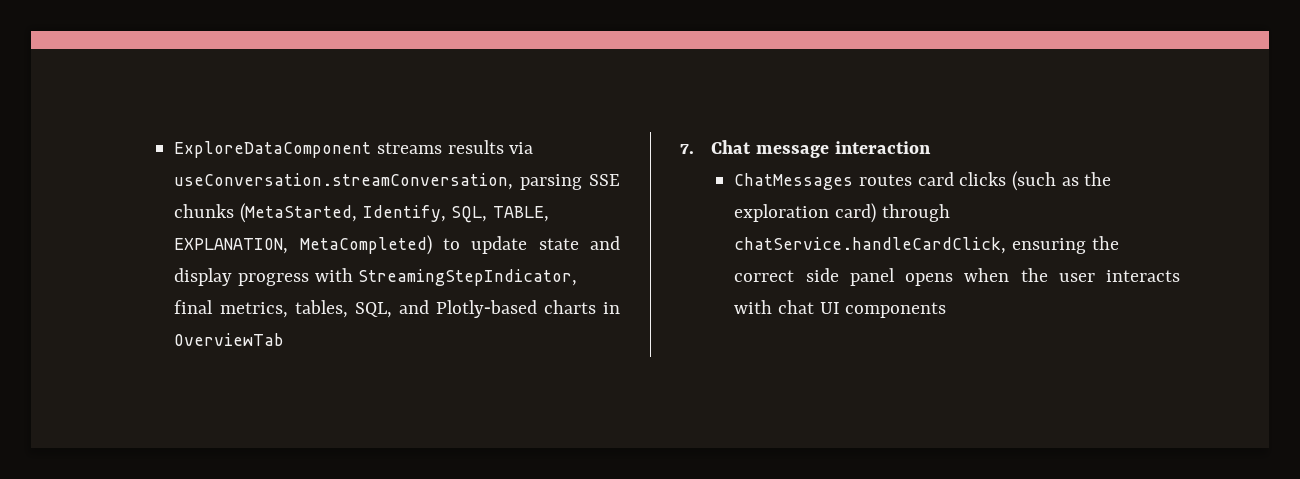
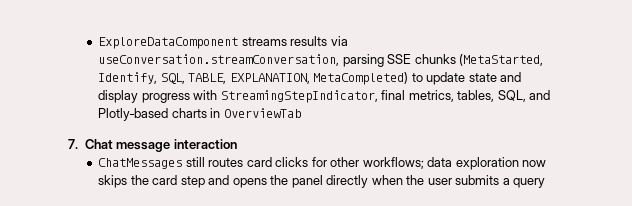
- ChatMessages routes card clicks (such as the exploration card) through chatService.handleCardClick, ensuring the correct side panel opens when the user interacts with chat UI components
+ ChatMessages still routes card clicks for other workflows; data exploration now skips the card step and opens the panel directly when the user submits a query

